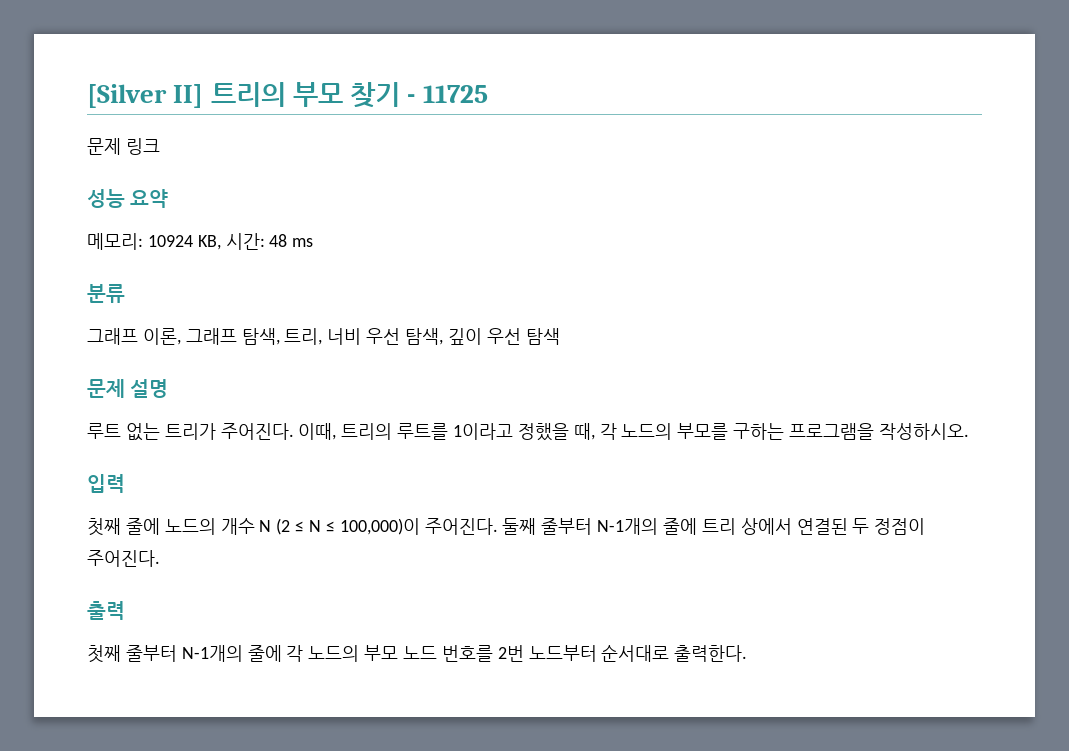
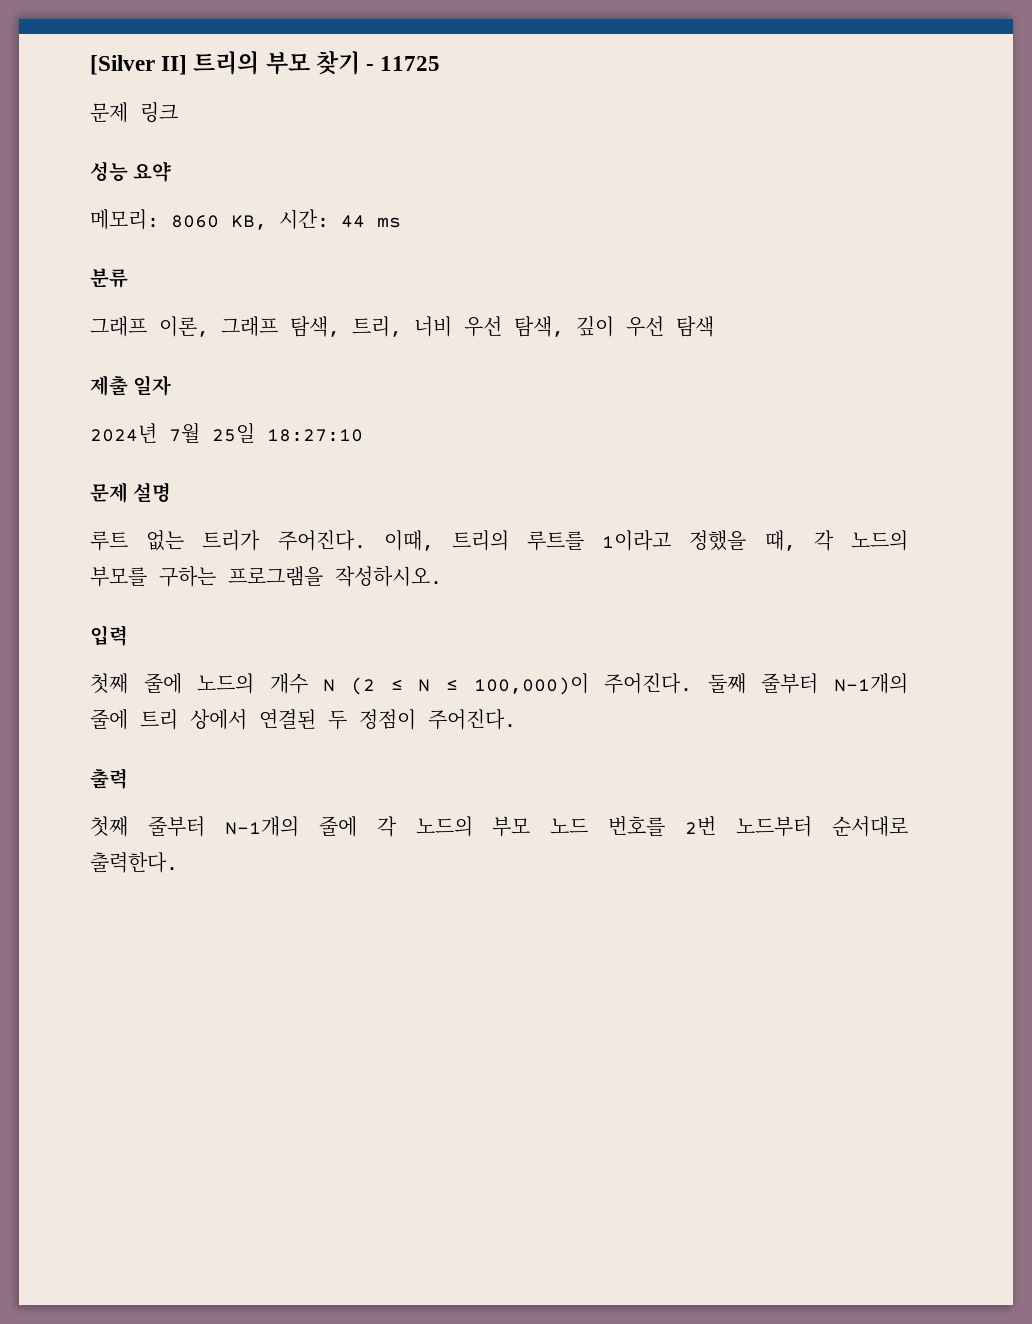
- 메모리: 10924 KB, 시간: 48 ms
+ 메모리: 8060 KB, 시간: 44 ms
+ 제출 일자
+ 2024년 7월 25일 18:27:10

